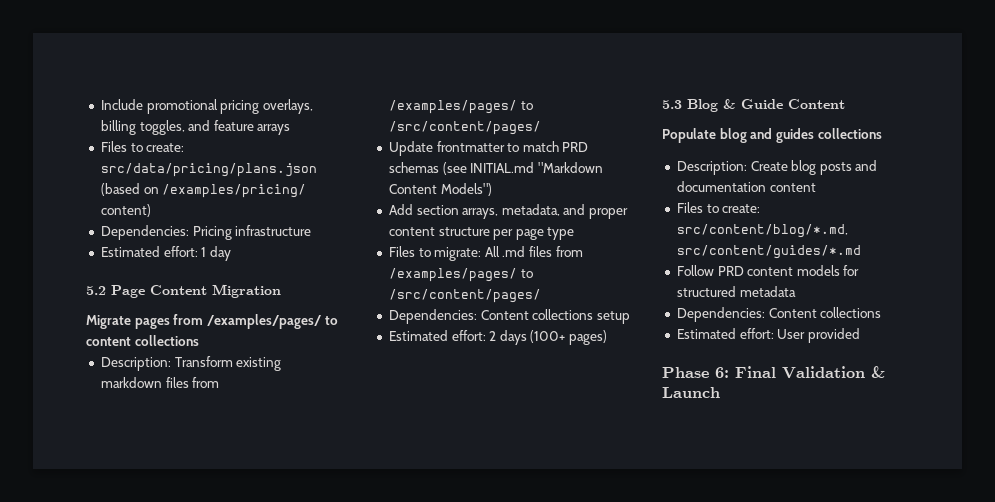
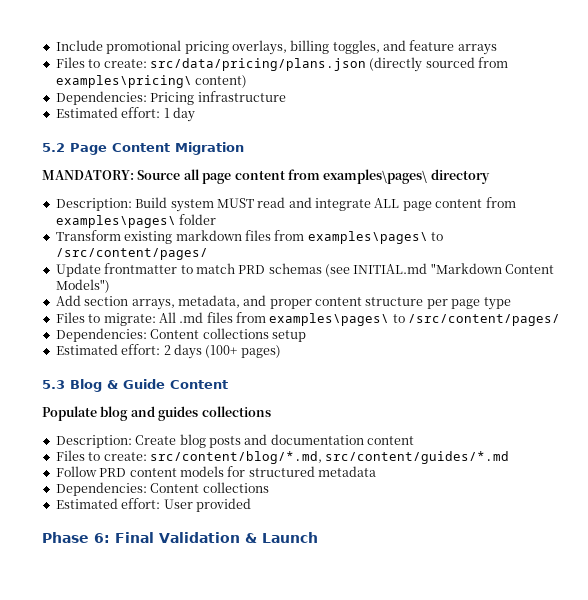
- Files to create: src/data/pricing/plans.json (based on /examples/pricing/ content)
+ Files to create: src/data/pricing/plans.json (directly sourced from examples\pricing\ content)
- Migrate pages from /examples/pages/ to content collections
- Description: Transform existing markdown files from /examples/pages/ to /src/content/pages/
+ MANDATORY: Source all page content from examples\pages\ directory
+ Description: Build system MUST read and integrate ALL page content from examples\pages\ folder
+ Transform existing markdown files from examples\pages\ to /src/content/pages/
- Files to migrate: All .md files from /examples/pages/ to /src/content/pages/
+ Files to migrate: All .md files from examples\pages\ to /src/content/pages/

